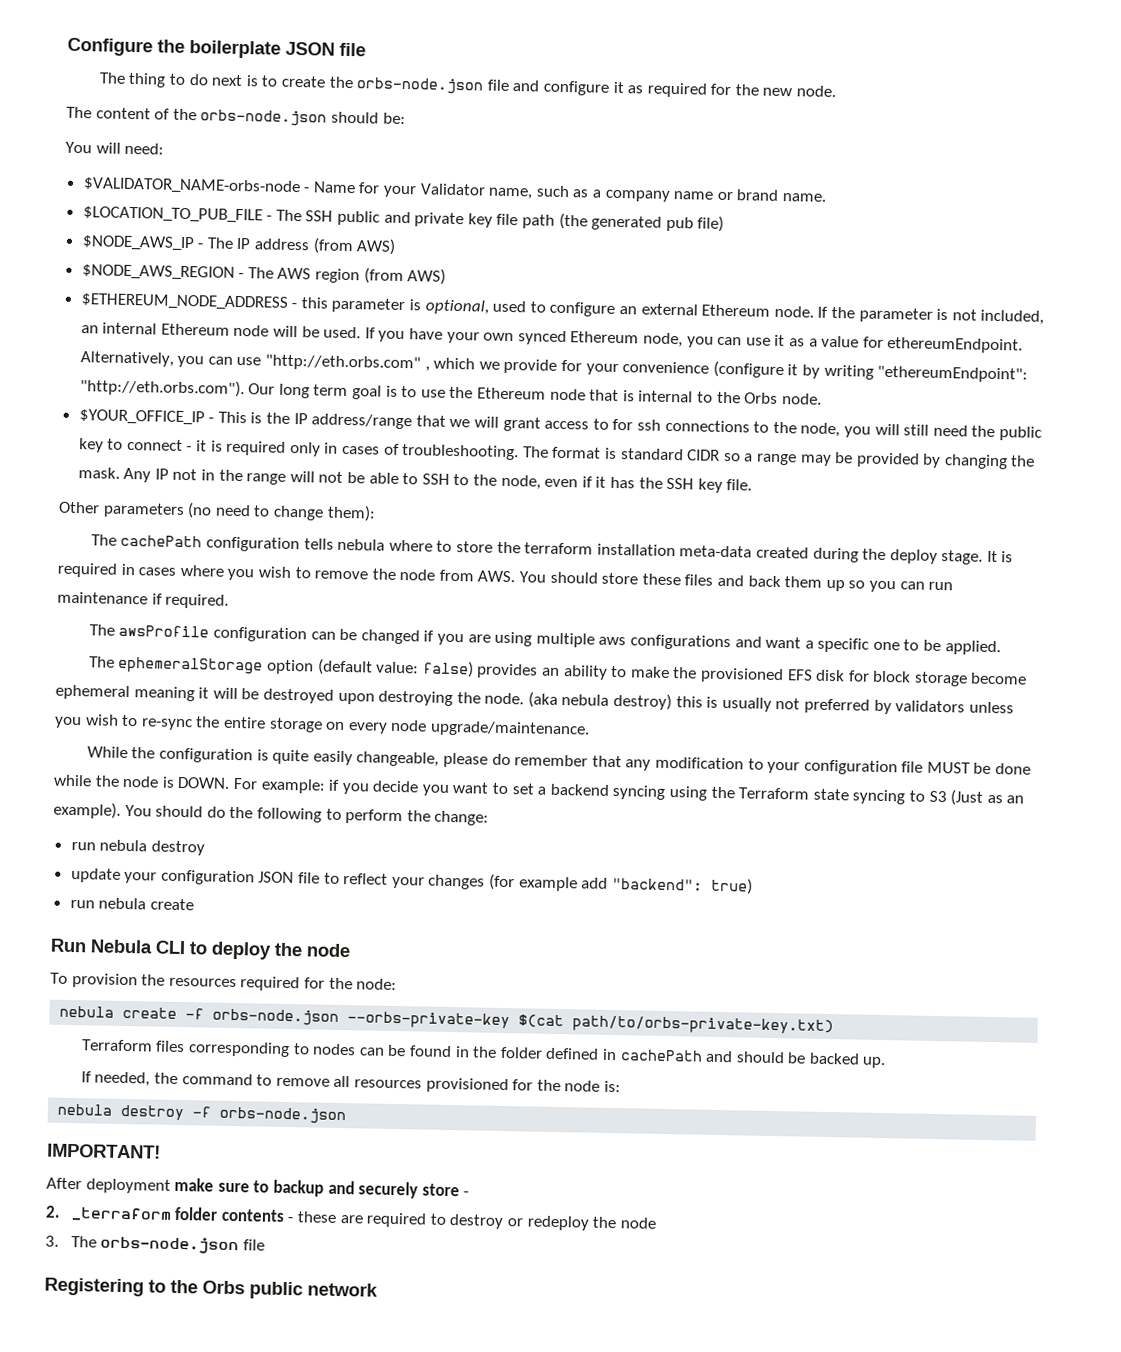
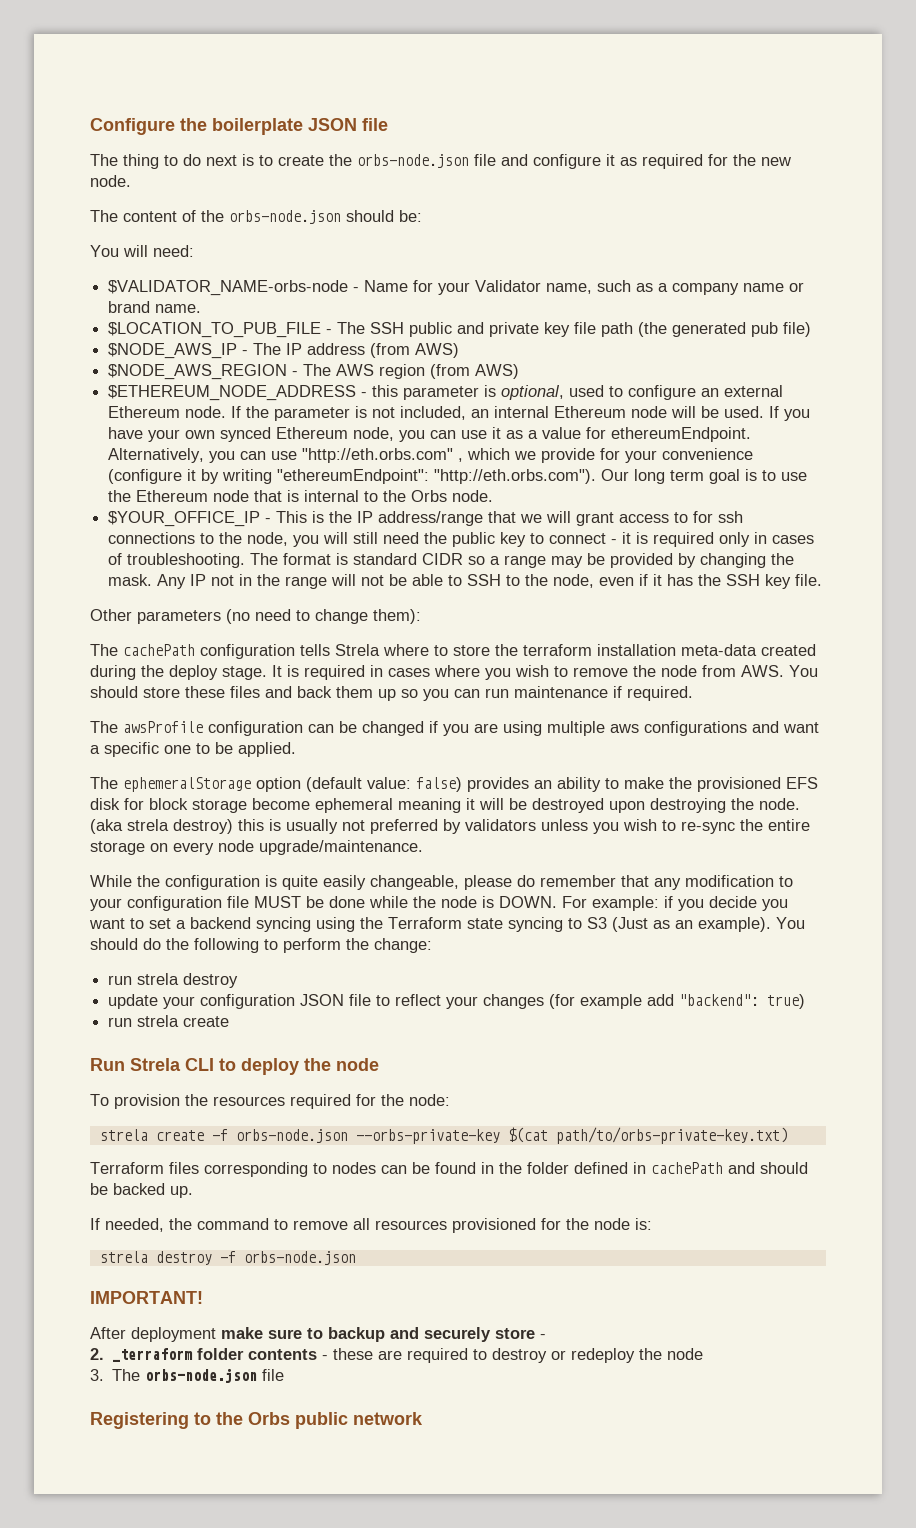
- The cachePath configuration tells nebula where to store the terraform installation meta-data created during the deploy stage.
+ The cachePath configuration tells Strela where to store the terraform installation meta-data created during the deploy stage.
- (aka nebula destroy) this is usually not preferred by validators unless you wish to re-sync the entire storage on every node upgrade/maintenance.
+ (aka strela destroy) this is usually not preferred by validators unless you wish to re-sync the entire storage on every node upgrade/maintenance.
- run nebula destroy
+ run strela destroy
- run nebula create
+ run strela create
- Run Nebula CLI to deploy the node
+ Run Strela CLI to deploy the node
- nebula create -f orbs-node.json --orbs-private-key $(cat path/to/orbs-private-key.txt)
+ strela create -f orbs-node.json --orbs-private-key $(cat path/to/orbs-private-key.txt)
- nebula destroy -f orbs-node.json
+ strela destroy -f orbs-node.json

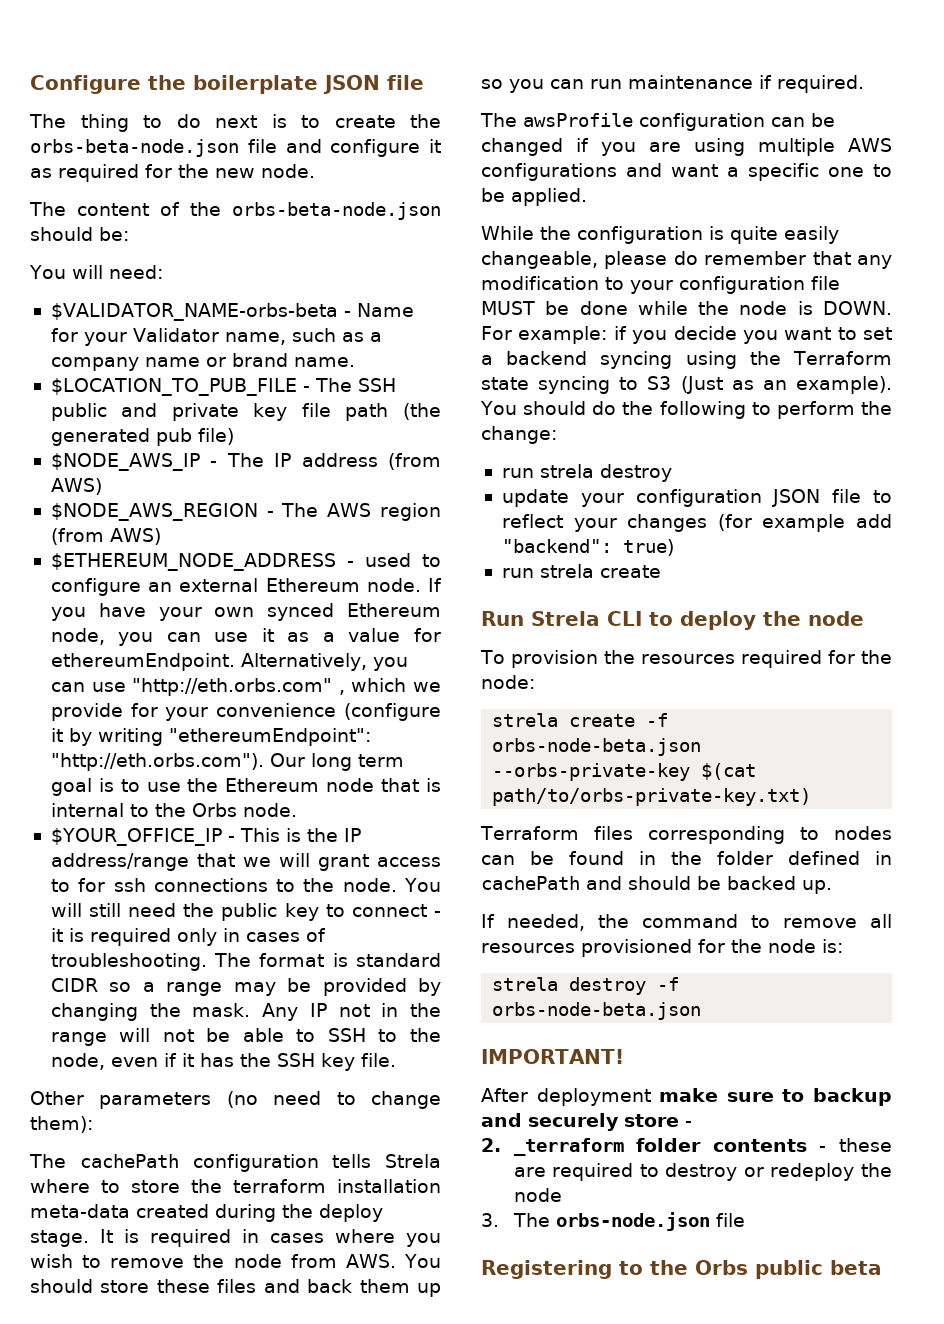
- The thing to do next is to create the orbs-node.json file and configure it as required for the new node.
+ The thing to do next is to create the orbs-beta-node.json file and configure it as required for the new node.
- The content of the orbs-node.json should be:
+ The content of the orbs-beta-node.json should be:
- $VALIDATOR_NAME-orbs-node - Name for your Validator name, such as a company name or brand name.
+ $VALIDATOR_NAME-orbs-beta - Name for your Validator name, such as a company name or brand name.
- $ETHEREUM_NODE_ADDRESS - this parameter is optional, used to configure an external Ethereum node.
+ $ETHEREUM_NODE_ADDRESS - used to configure an external Ethereum node.
- If the parameter is not included, an internal Ethereum node will be used. If you have your own synced Ethereum node, you can use it as a value for ethereumEndpoint.
+ If you have your own synced Ethereum node, you can use it as a value for ethereumEndpoint.
- $YOUR_OFFICE_IP - This is the IP address/range that we will grant access to for ssh connections to the node, you will still need the public key to connect - it is required only in cases of troubleshooting.
+ $YOUR_OFFICE_IP - This is the IP address/range that we will grant access to for ssh connections to the node. You will still need the public key to connect - it is required only in cases of troubleshooting.
- The awsProfile configuration can be changed if you are using multiple aws configurations and want a specific one to be applied.
+ The awsProfile configuration can be changed if you are using multiple AWS configurations and want a specific one to be applied.
- The ephemeralStorage option (default value: false) provides an ability to make the provisioned EFS disk for block storage become ephemeral meaning it will be destroyed upon destroying the node. (aka strela destroy) this is usually not preferred by validators unless you wish to re-sync the entire storage on every node upgrade/maintenance.
- strela create -f orbs-node.json --orbs-private-key $(cat path/to/orbs-private-key.txt)
+ strela create -f orbs-node-beta.json --orbs-private-key $(cat path/to/orbs-private-key.txt)
- strela destroy -f orbs-node.json
+ strela destroy -f orbs-node-beta.json
- Registering to the Orbs public network
+ Registering to the Orbs public beta

